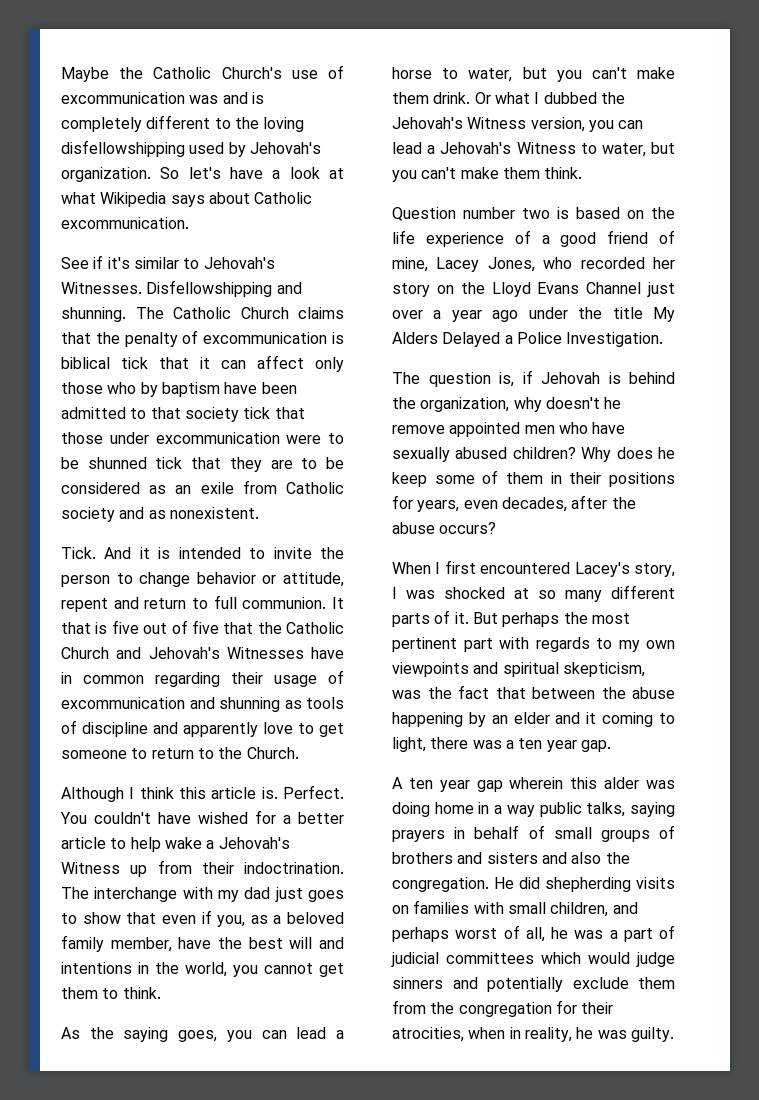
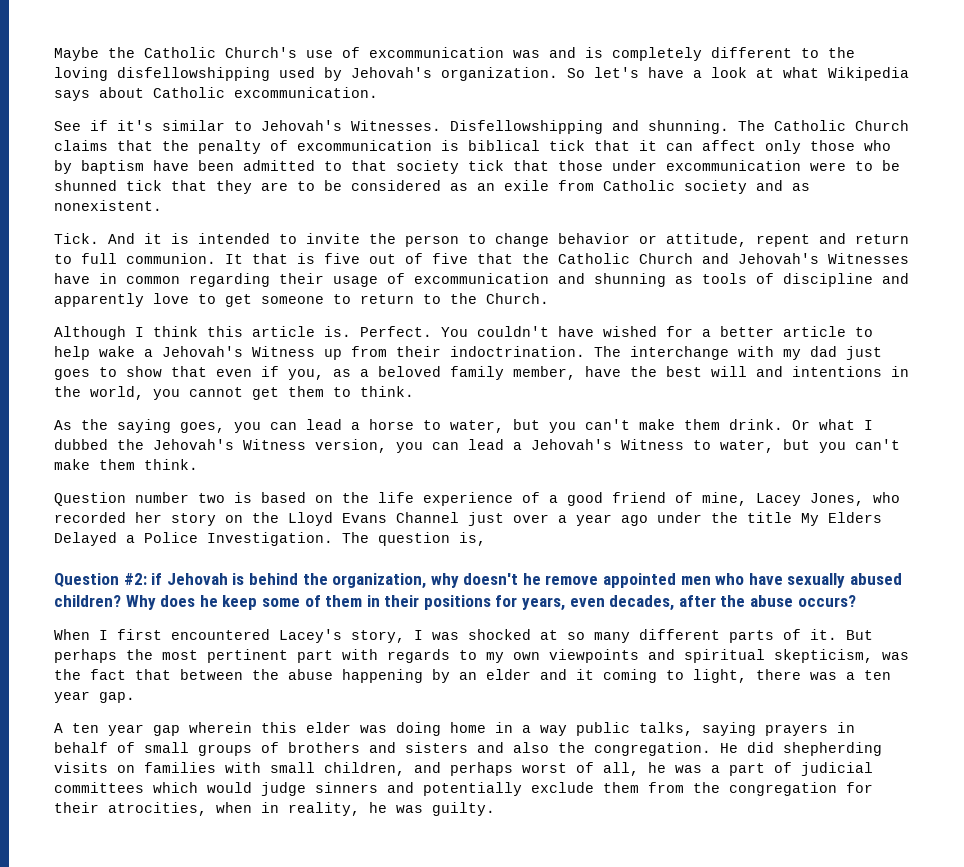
- Question number two is based on the life experience of a good friend of mine, Lacey Jones, who recorded her story on the Lloyd Evans Channel just over a year ago under the title My Alders Delayed a Police Investigation.
- The question is, if Jehovah is behind the organization, why doesn't he remove appointed men who have sexually abused children?
+ Question number two is based on the life experience of a good friend of mine, Lacey Jones, who recorded her story on the Lloyd Evans Channel just over a year ago under the title My Elders Delayed a Police Investigation. The question is,
+ Question #2: if Jehovah is behind the organization, why doesn't he remove appointed men who have sexually abused children?
- A ten year gap wherein this alder was doing home in a way public talks, saying prayers in behalf of small groups of brothers and sisters and also the congregation.
+ A ten year gap wherein this elder was doing home in a way public talks, saying prayers in behalf of small groups of brothers and sisters and also the congregation.

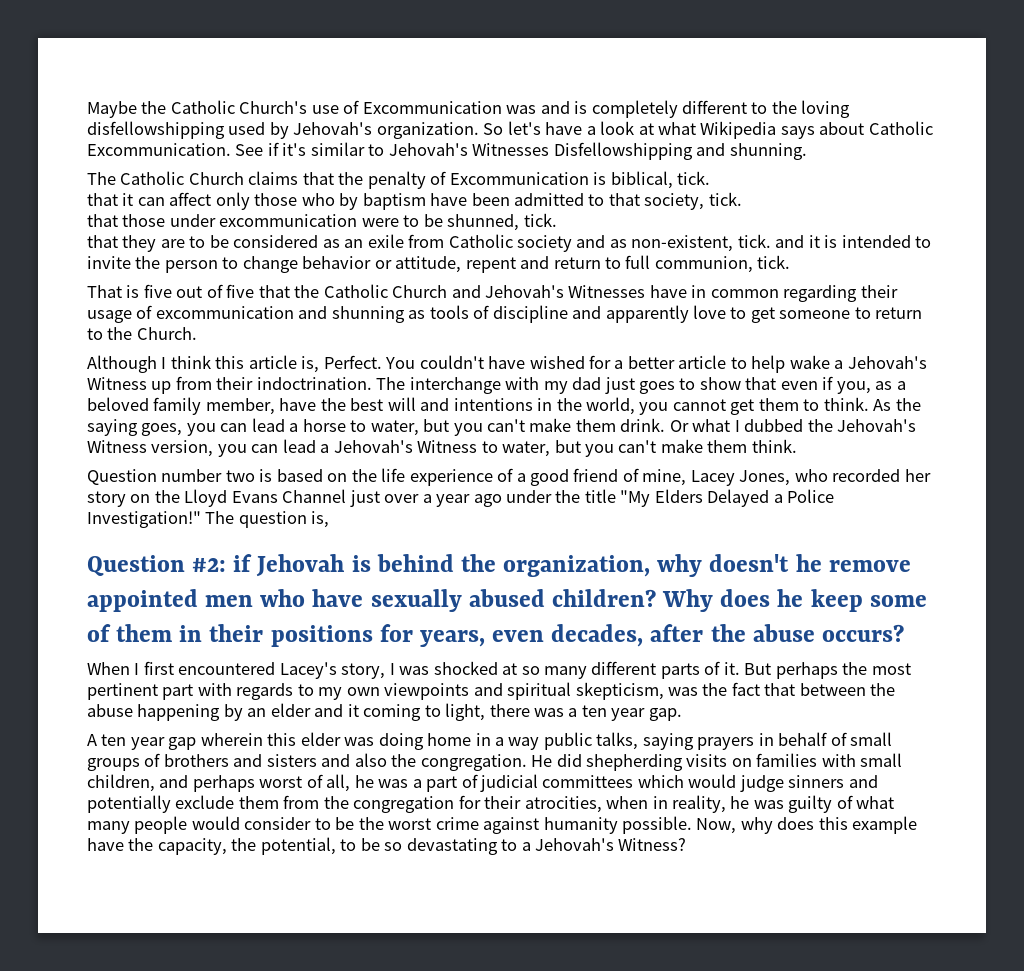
- Maybe the Catholic Church's use of excommunication was and is completely different to the loving disfellowshipping used by Jehovah's organization.
+ Maybe the Catholic Church's use of Excommunication was and is completely different to the loving disfellowshipping used by Jehovah's organization.
- So let's have a look at what Wikipedia says about Catholic excommunication.
- See if it's similar to Jehovah's Witnesses. Disfellowshipping and shunning. The Catholic Church claims that the penalty of excommunication is biblical tick that it can affect only those who by baptism have been admitted to that society tick that those under excommunication were to be shunned tick that they are to be considered as an exile from Catholic society and as nonexistent.
- Tick. And it is intended to invite the person to change behavior or attitude, repent and return to full communion. It that is five out of five that the Catholic Church and Jehovah's Witnesses have in common regarding their usage of excommunication and shunning as tools of discipline and apparently love to get someone to return to the Church.
+ So let's have a look at what Wikipedia says about Catholic Excommunication. See if it's similar to Jehovah's Witnesses Disfellowshipping and shunning.
+ The Catholic Church claims that the penalty of Excommunication is biblical, tick.
+ that it can affect only those who by baptism have been admitted to that society, tick.
+ that those under excommunication were to be shunned, tick.
+ that they are to be considered as an exile from Catholic society and as non-existent, tick. and it is intended to invite the person to change behavior or attitude, repent and return to full communion, tick.
+ That is five out of five that the Catholic Church and Jehovah's Witnesses have in common regarding their usage of excommunication and shunning as tools of discipline and apparently love to get someone to return to the Church.
- Although I think this article is. Perfect.
+ Although I think this article is, Perfect.
- The interchange with my dad just goes to show that even if you, as a beloved family member, have the best will and intentions in the world, you cannot get them to think.
- As the saying goes, you can lead a horse to water, but you can't make them drink.
+ The interchange with my dad just goes to show that even if you, as a beloved family member, have the best will and intentions in the world, you cannot get them to think. As the saying goes, you can lead a horse to water, but you can't make them drink.
- Question number two is based on the life experience of a good friend of mine, Lacey Jones, who recorded her story on the Lloyd Evans Channel just over a year ago under the title My Elders Delayed a Police Investigation.
+ Question number two is based on the life experience of a good friend of mine, Lacey Jones, who recorded her story on the Lloyd Evans Channel just over a year ago under the title "My Elders Delayed a Police Investigation!"
- He did shepherding visits on families with small children, and perhaps worst of all, he was a part of judicial committees which would judge sinners and potentially exclude them from the congregation for their atrocities, when in reality, he was guilty.
+ He did shepherding visits on families with small children, and perhaps worst of all, he was a part of judicial committees which would judge sinners and potentially exclude them from the congregation for their atrocities, when in reality, he was guilty of what many people would consider to be the worst crime against humanity possible. Now, why does this example have the capacity, the potential, to be so devastating to a Jehovah's Witness?

